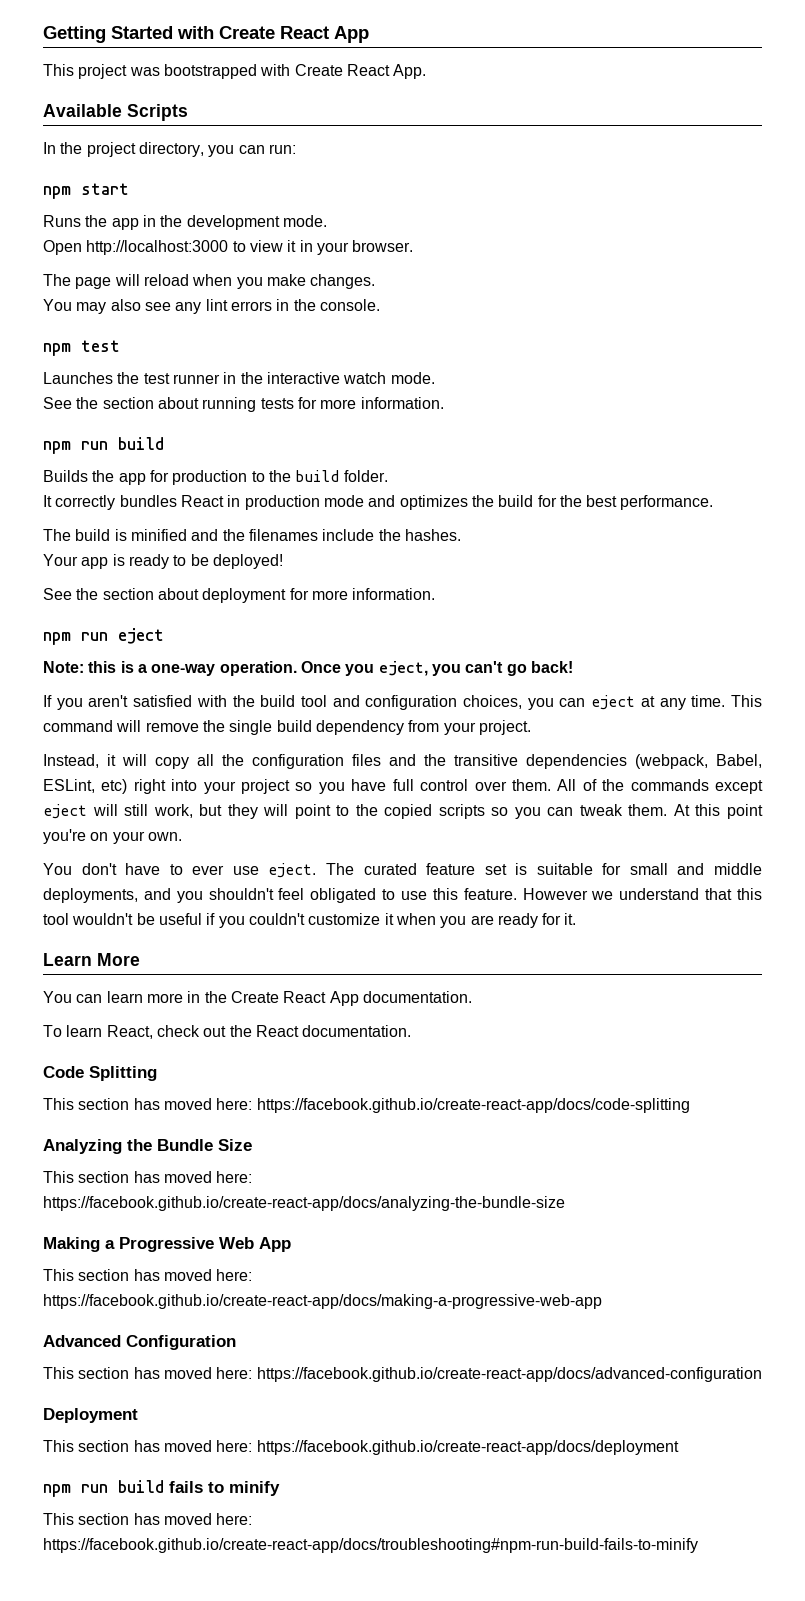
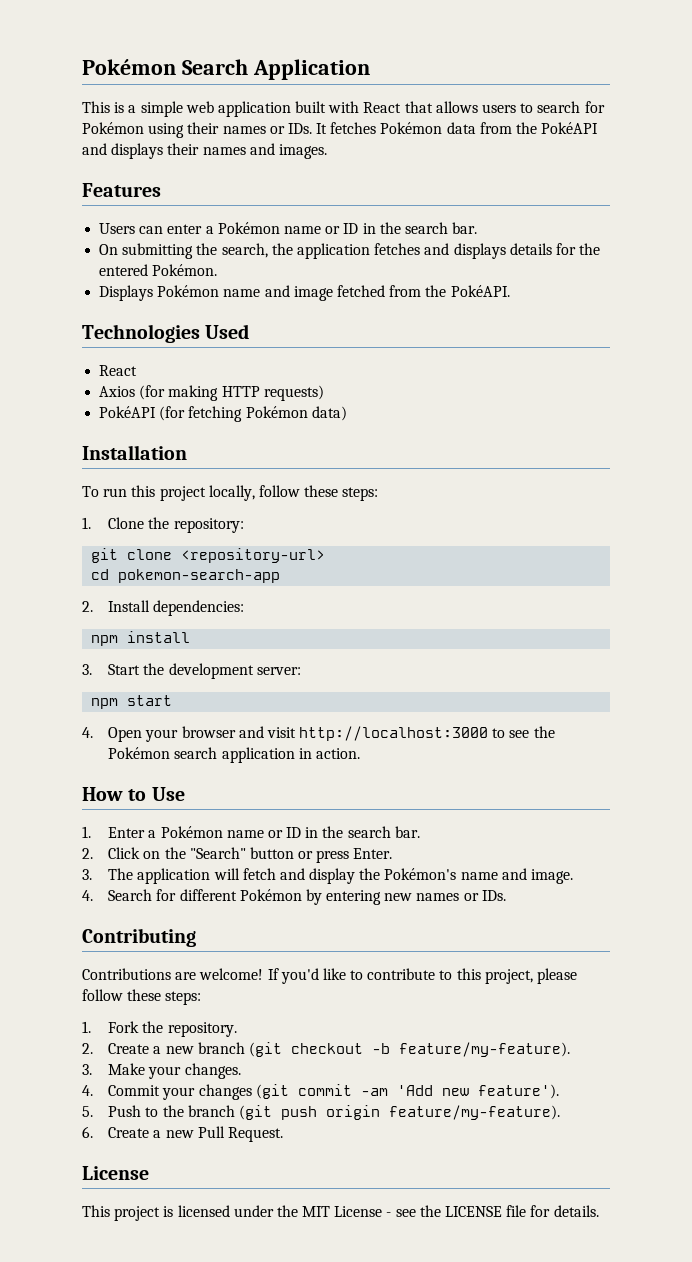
- Getting Started with Create React App
- This project was bootstrapped with Create React App.
- Available Scripts
- In the project directory, you can run:
+ Pokémon Search Application
+ This is a simple web application built with React that allows users to search for Pokémon using their names or IDs. It fetches Pokémon data from the PokéAPI and displays their names and images.
+ Features
+ Users can enter a Pokémon name or ID in the search bar.
+ On submitting the search, the application fetches and displays details for the entered Pokémon.
+ Displays Pokémon name and image fetched from the PokéAPI.
+ Technologies Used
+ React
+ Axios (for making HTTP requests)
+ PokéAPI (for fetching Pokémon data)
+ Installation
+ To run this project locally, follow these steps:
+ 1. Clone the repository:
+ git clone <repository-url>
+ cd pokemon-search-app
+ 2. Install dependencies:
+ npm install
+ 3. Start the development server:
  npm start
- Runs the app in the development mode.
- Open http://localhost:3000 to view it in your browser.
- The page will reload when you make changes.
- You may also see any lint errors in the console.
- npm test
- Launches the test runner in the interactive watch mode.
- See the section about running tests for more information.
- npm run build
- Builds the app for production to the build folder.
- It correctly bundles React in production mode and optimizes the build for the best performance.
- The build is minified and the filenames include the hashes.
- Your app is ready to be deployed!
- See the section about deployment for more information.
- npm run eject
- Note: this is a one-way operation. Once you eject, you can't go back!
- If you aren't satisfied with the build tool and configuration choices, you can eject at any time. This command will remove the single build dependency from your project.
- Instead, it will copy all the configuration files and the transitive dependencies (webpack, Babel, ESLint, etc) right into your project so you have full control over them. All of the commands except eject will still work, but they will point to the copied scripts so you can tweak them. At this point you're on your own.
- You don't have to ever use eject. The curated feature set is suitable for small and middle deployments, and you shouldn't feel obligated to use this feature. However we understand that this tool wouldn't be useful if you couldn't customize it when you are ready for it.
- Learn More
- You can learn more in the Create React App documentation.
- To learn React, check out the React documentation.
- Code Splitting
- This section has moved here: https://facebook.github.io/create-react-app/docs/code-splitting
- Analyzing the Bundle Size
- This section has moved here: https://facebook.github.io/create-react-app/docs/analyzing-the-bundle-size
- Making a Progressive Web App
- This section has moved here: https://facebook.github.io/create-react-app/docs/making-a-progressive-web-app
- Advanced Configuration
- This section has moved here: https://facebook.github.io/create-react-app/docs/advanced-configuration
- Deployment
- This section has moved here: https://facebook.github.io/create-react-app/docs/deployment
- npm run build fails to minify
- This section has moved here: https://facebook.github.io/create-react-app/docs/troubleshooting#npm-run-build-fails-to-minify
+ 4. Open your browser and visit http://localhost:3000 to see the Pokémon search application in action.
+ How to Use
+ 1. Enter a Pokémon name or ID in the search bar.
+ 2. Click on the "Search" button or press Enter.
+ 3. The application will fetch and display the Pokémon's name and image.
+ 4. Search for different Pokémon by entering new names or IDs.
+ Contributing
+ Contributions are welcome! If you'd like to contribute to this project, please follow these steps:
+ 1. Fork the repository.
+ 2. Create a new branch (git checkout -b feature/my-feature).
+ 3. Make your changes.
+ 4. Commit your changes (git commit -am 'Add new feature').
+ 5. Push to the branch (git push origin feature/my-feature).
+ 6. Create a new Pull Request.
+ License
+ This project is licensed under the MIT License - see the LICENSE file for details.

